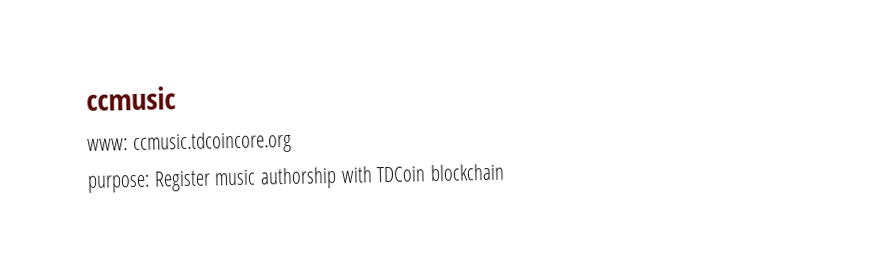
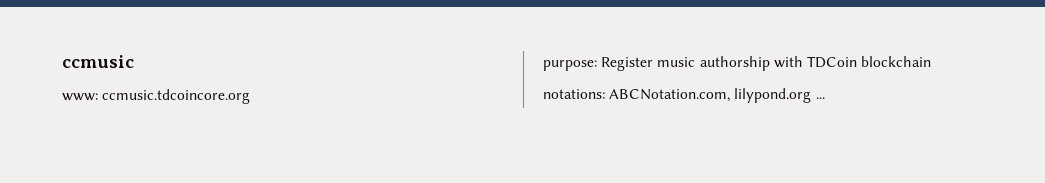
+ notations: ABCNotation.com, lilypond.org ...

